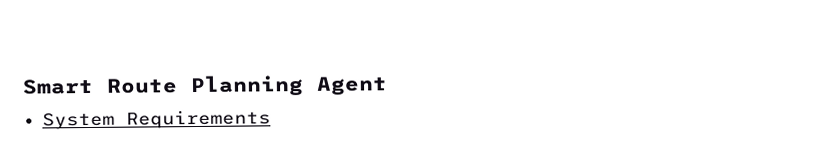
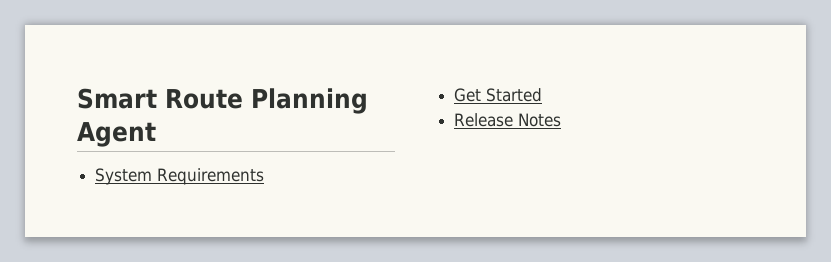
+ Get Started
+ Release Notes

